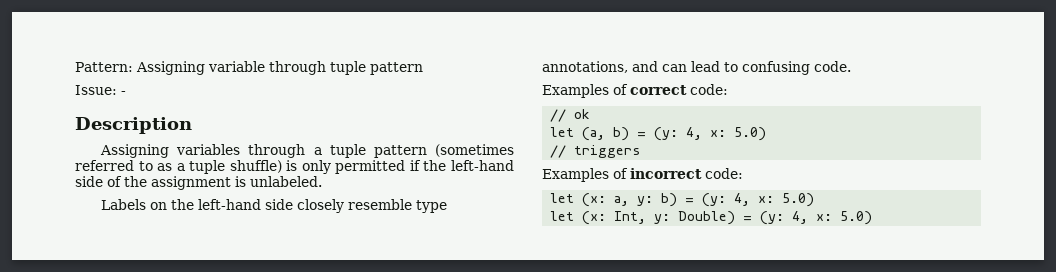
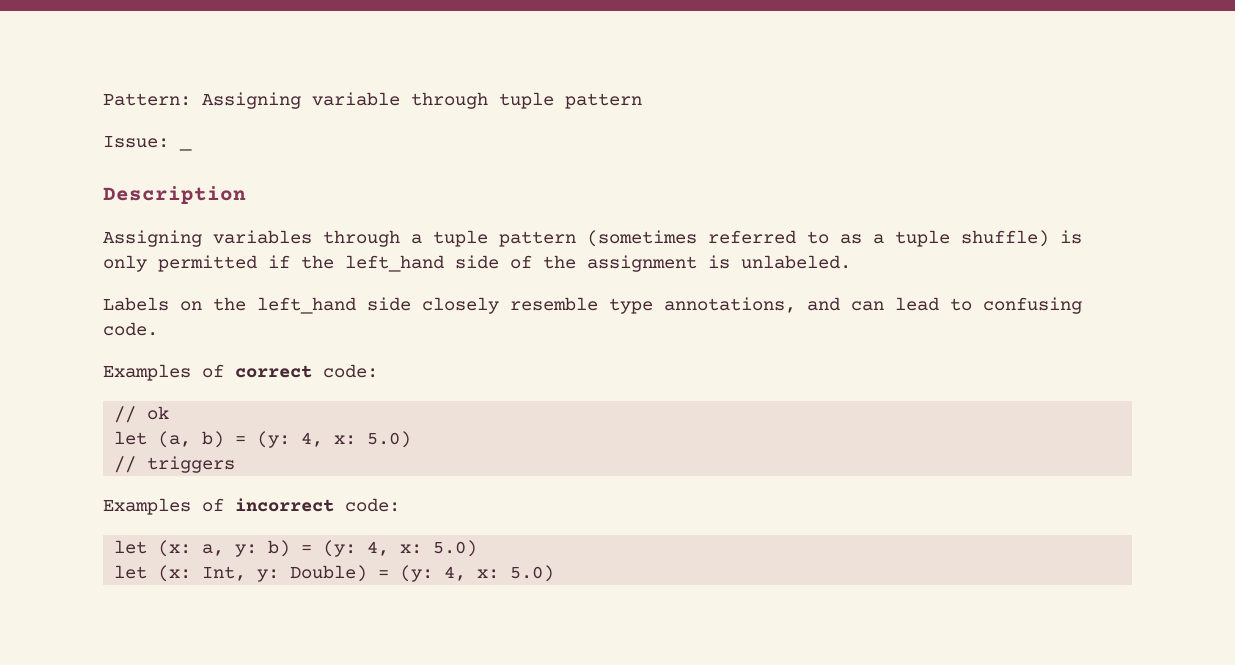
- Issue: -
+ Issue: _
- Assigning variables through a tuple pattern (sometimes referred to as a tuple shuffle) is only permitted if the left-hand side of the assignment is unlabeled.
+ Assigning variables through a tuple pattern (sometimes referred to as a tuple shuffle) is only permitted if the left_hand side of the assignment is unlabeled.
- Labels on the left-hand side closely resemble type annotations, and can lead to confusing code.
+ Labels on the left_hand side closely resemble type annotations, and can lead to confusing code.

